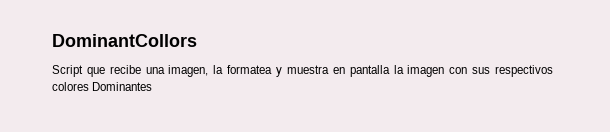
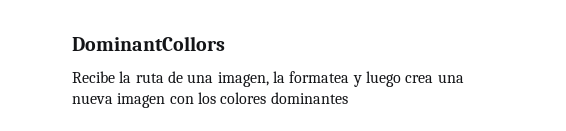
- Script que recibe una imagen, la formatea y muestra en pantalla la imagen con sus respectivos colores Dominantes
+ Recibe la ruta de una imagen, la formatea y luego crea una nueva imagen con los colores dominantes

